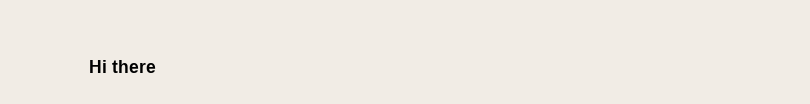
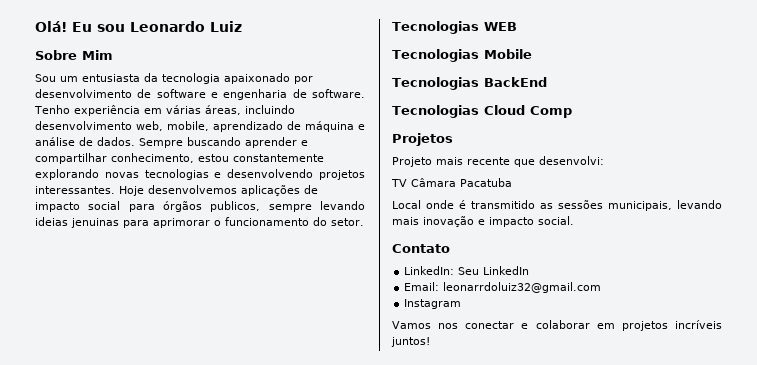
- Hi there
+ Olá! Eu sou Leonardo Luiz
+ Sobre Mim
+ Sou um entusiasta da tecnologia apaixonado por desenvolvimento de software e engenharia de software. Tenho experiência em várias áreas, incluindo desenvolvimento web, mobile, aprendizado de máquina e análise de dados. Sempre buscando aprender e compartilhar conhecimento, estou constantemente explorando novas tecnologias e desenvolvendo projetos interessantes. Hoje desenvolvemos aplicações de impacto social para órgãos publicos, sempre levando ideias jenuinas para aprimorar o funcionamento do setor.
+ Tecnologias WEB
+ Tecnologias Mobile
+ Tecnologias BackEnd
+ Tecnologias Cloud Comp
+ Projetos
+ Projeto mais recente que desenvolvi:
+ TV Câmara Pacatuba
+ Local onde é transmitido as sessões municipais, levando mais inovação e impacto social.
+ Contato
+ LinkedIn: Seu LinkedIn
+ Email: leonarrdoluiz32@gmail.com
+ Instagram
+ Vamos nos conectar e colaborar em projetos incríveis juntos!

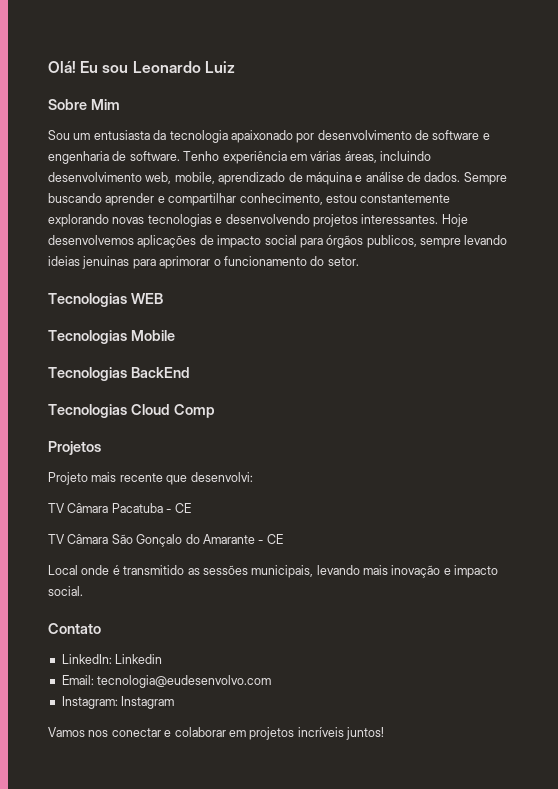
- TV Câmara Pacatuba
+ TV Câmara Pacatuba - CE
+ TV Câmara São Gonçalo do Amarante - CE
- LinkedIn: Seu LinkedIn
+ LinkedIn: Linkedin
- Email: leonarrdoluiz32@gmail.com
- Instagram
+ Email: tecnologia@eudesenvolvo.com
+ Instagram: Instagram

